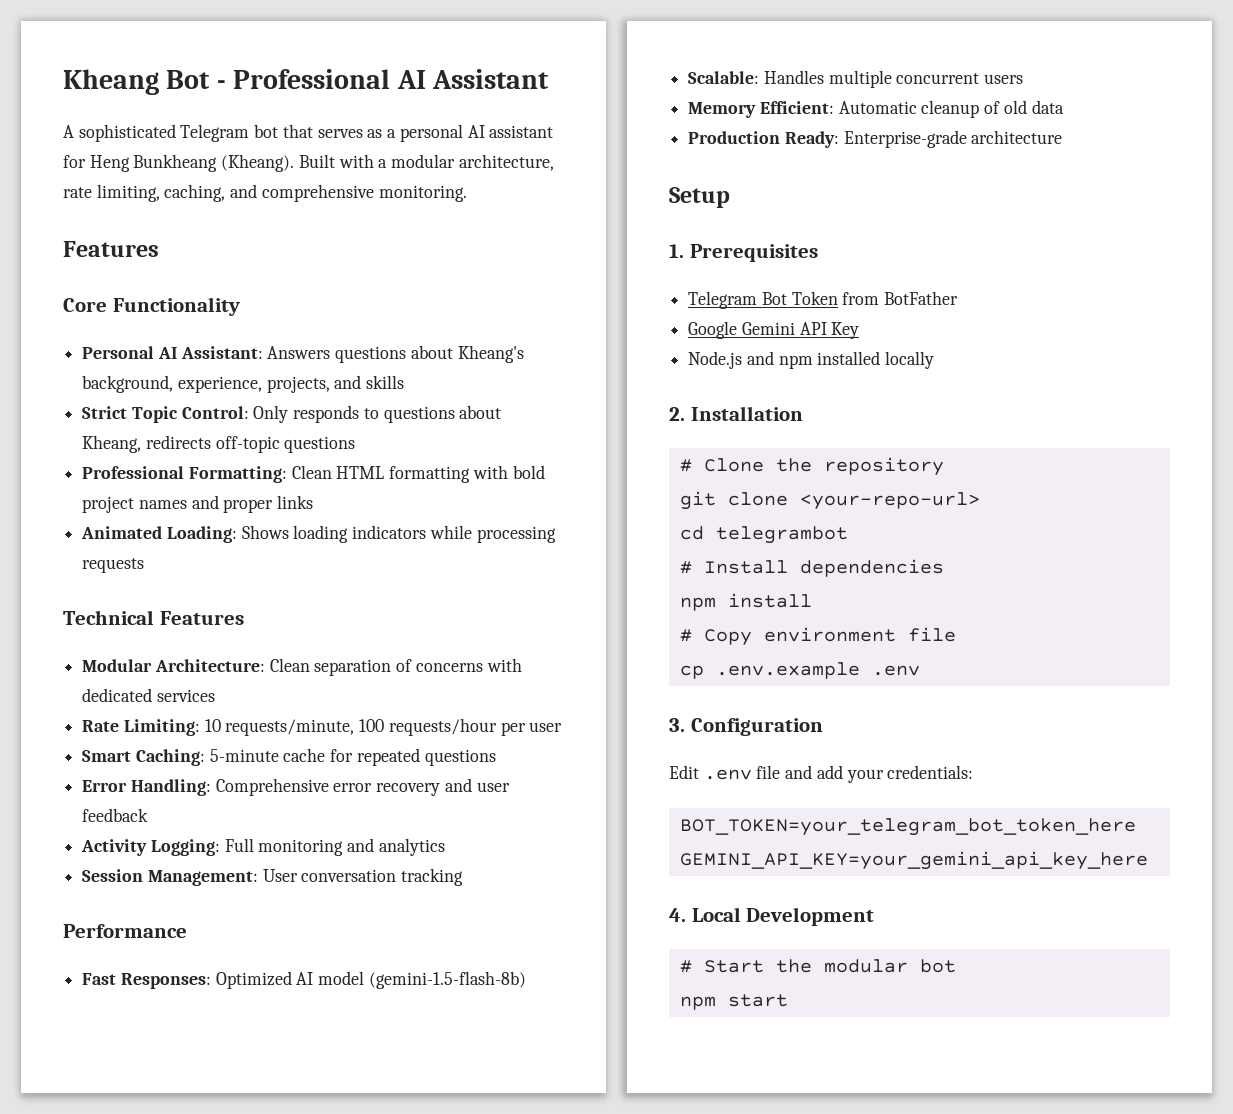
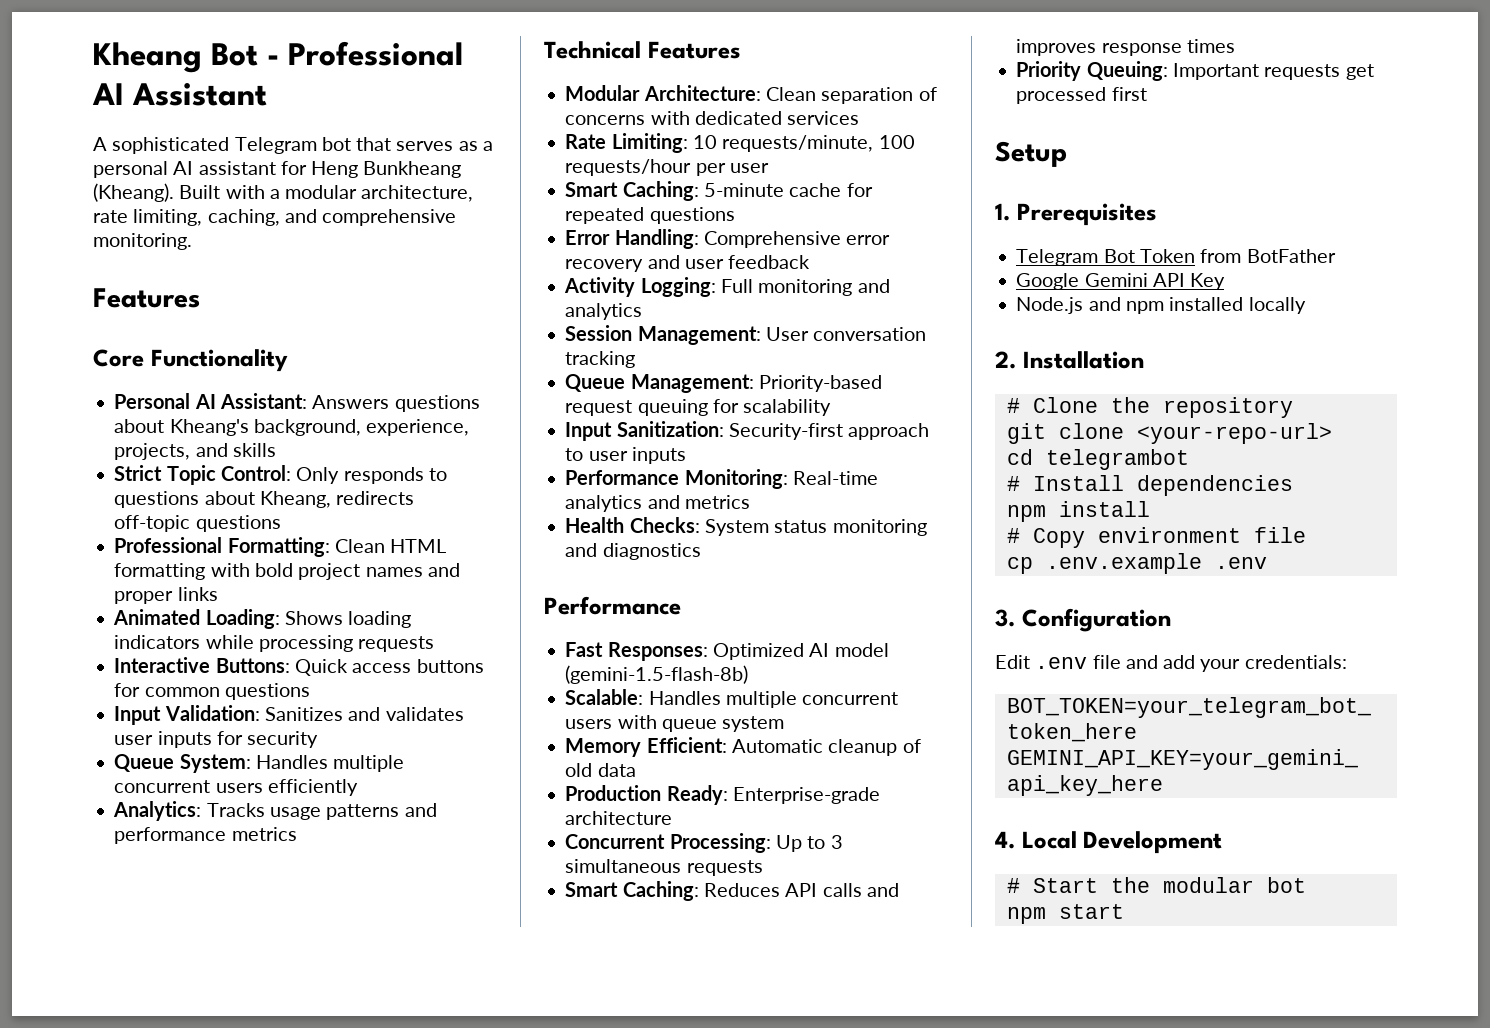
+ Interactive Buttons: Quick access buttons for common questions
+ Input Validation: Sanitizes and validates user inputs for security
+ Queue System: Handles multiple concurrent users efficiently
+ Analytics: Tracks usage patterns and performance metrics
+ Queue Management: Priority-based request queuing for scalability
+ Input Sanitization: Security-first approach to user inputs
+ Performance Monitoring: Real-time analytics and metrics
+ Health Checks: System status monitoring and diagnostics
- Scalable: Handles multiple concurrent users
+ Scalable: Handles multiple concurrent users with queue system
+ Concurrent Processing: Up to 3 simultaneous requests
+ Smart Caching: Reduces API calls and improves response times
+ Priority Queuing: Important requests get processed first

